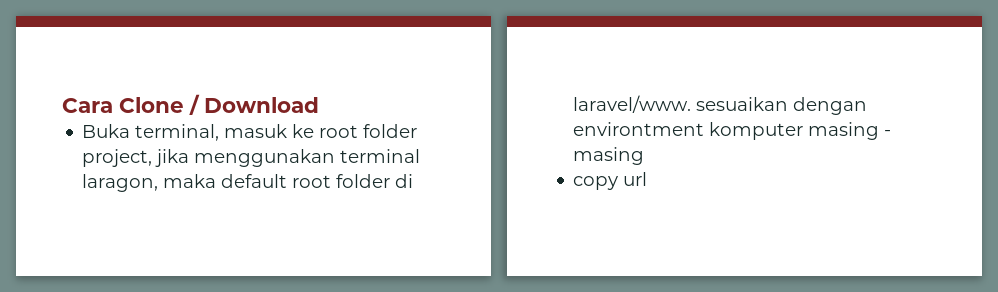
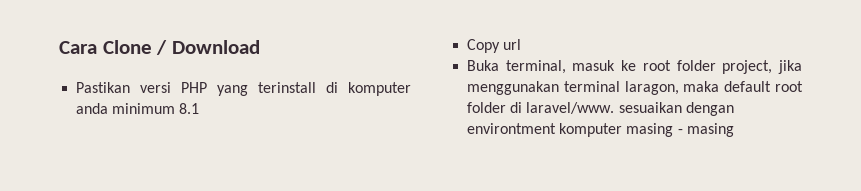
+ Pastikan versi PHP yang terinstall di komputer anda minimum 8.1
+ Copy url
- copy url

